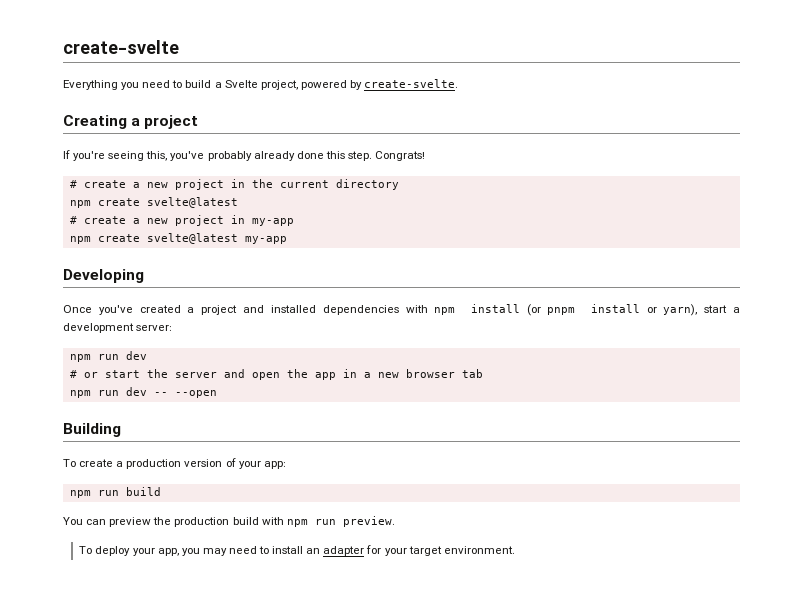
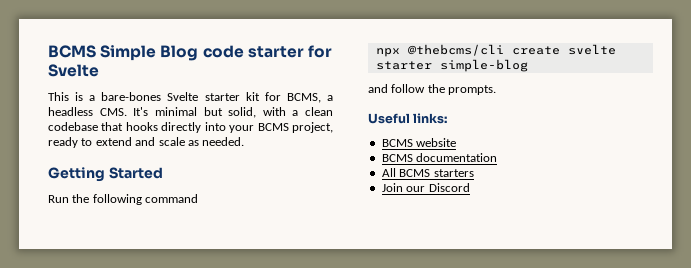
- create-svelte
- Everything you need to build a Svelte project, powered by create-svelte.
- Creating a project
- If you're seeing this, you've probably already done this step. Congrats!
- # create a new project in the current directory
- npm create svelte@latest
- # create a new project in my-app
- npm create svelte@latest my-app
- Developing
- Once you've created a project and installed dependencies with npm install (or pnpm install or yarn), start a development server:
- npm run dev
- # or start the server and open the app in a new browser tab
- npm run dev -- --open
- Building
- To create a production version of your app:
- npm run build
- You can preview the production build with npm run preview.
- To deploy your app, you may need to install an adapter for your target environment.
+ BCMS Simple Blog code starter for Svelte
+ This is a bare-bones Svelte starter kit for BCMS, a headless CMS. It's minimal but solid, with a clean codebase that hooks directly into your BCMS project, ready to extend and scale as needed.
+ Getting Started
+ Run the following command
+ npx @thebcms/cli create svelte starter simple-blog
+ and follow the prompts.
+ Useful links:
+ BCMS website
+ BCMS documentation
+ All BCMS starters
+ Join our Discord

